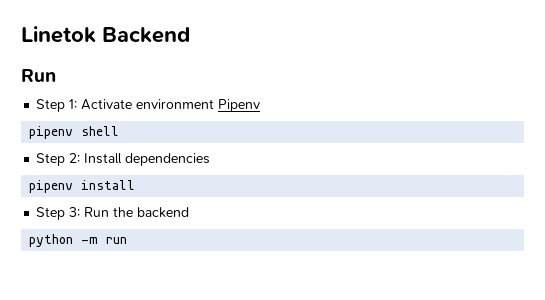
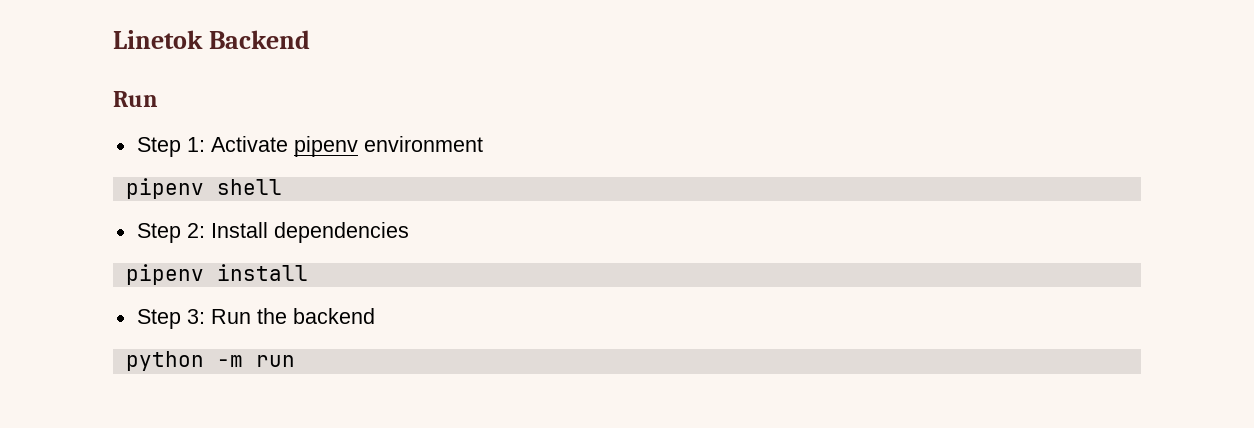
- Step 1: Activate environment Pipenv
+ Step 1: Activate pipenv environment

